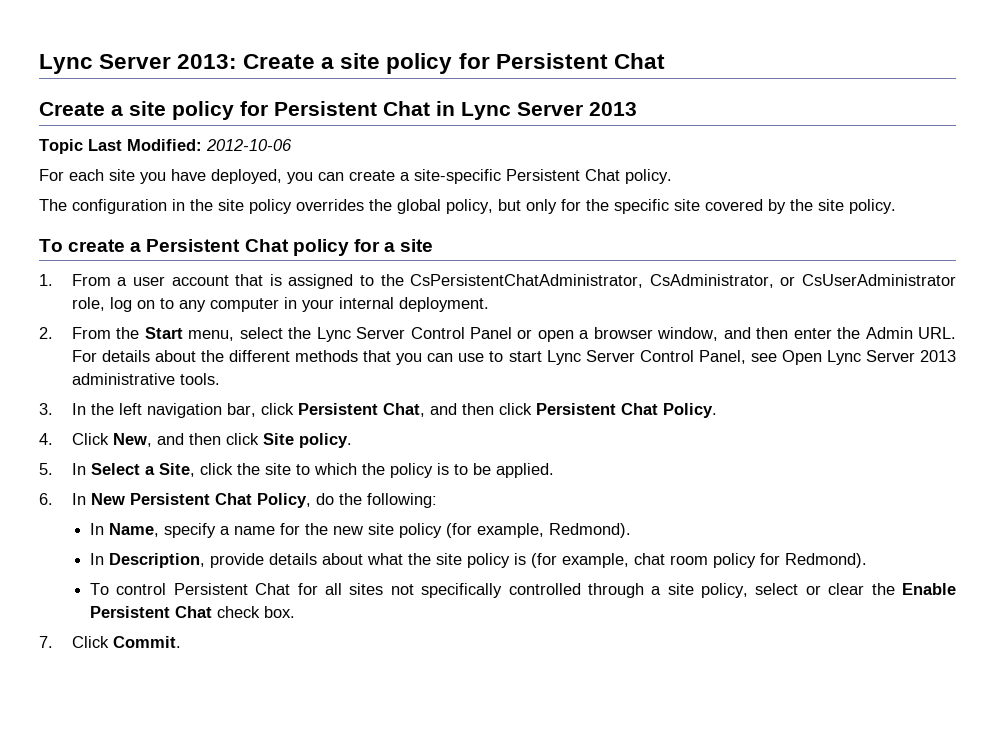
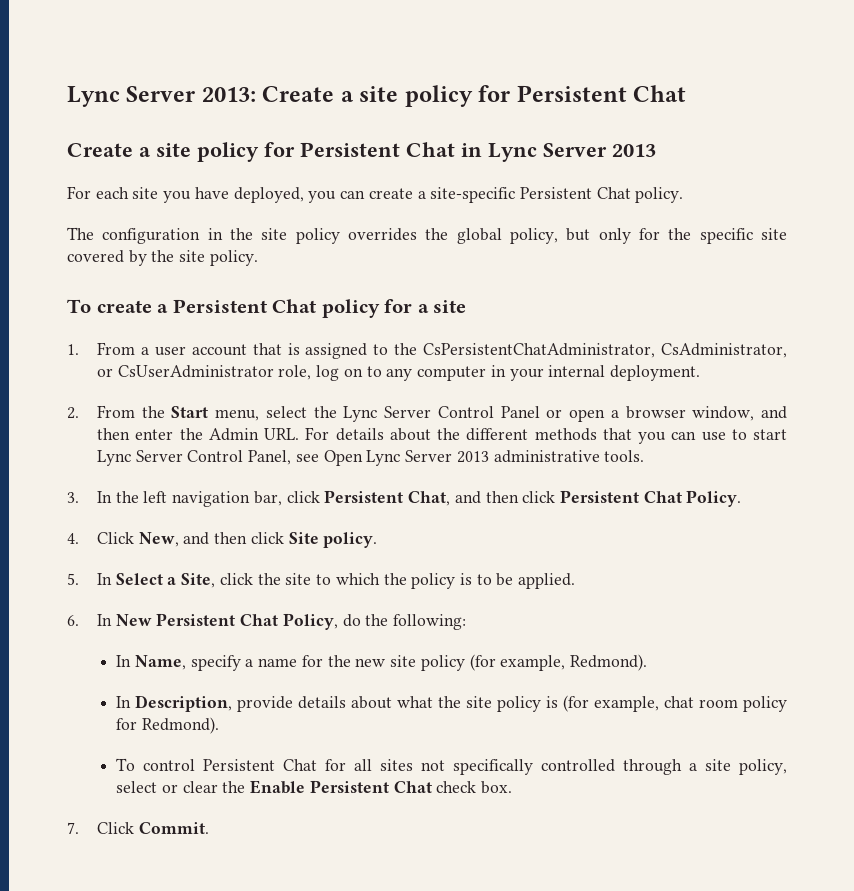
- Topic Last Modified: 2012-10-06

